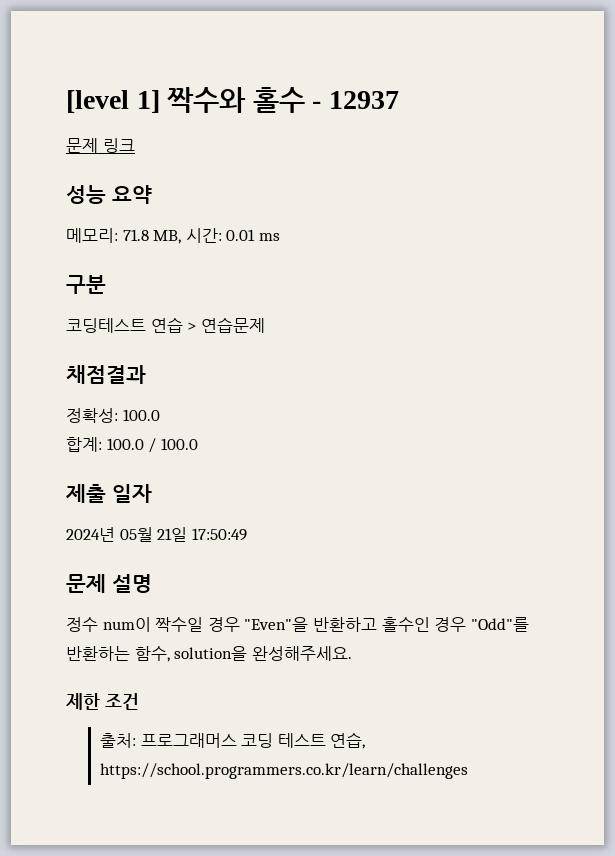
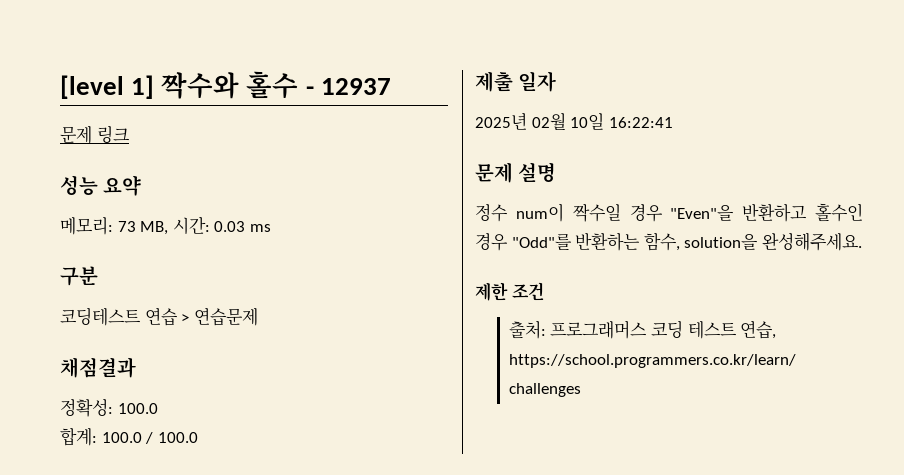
- 메모리: 71.8 MB, 시간: 0.01 ms
+ 메모리: 73 MB, 시간: 0.03 ms
- 2024년 05월 21일 17:50:49
+ 2025년 02월 10일 16:22:41

